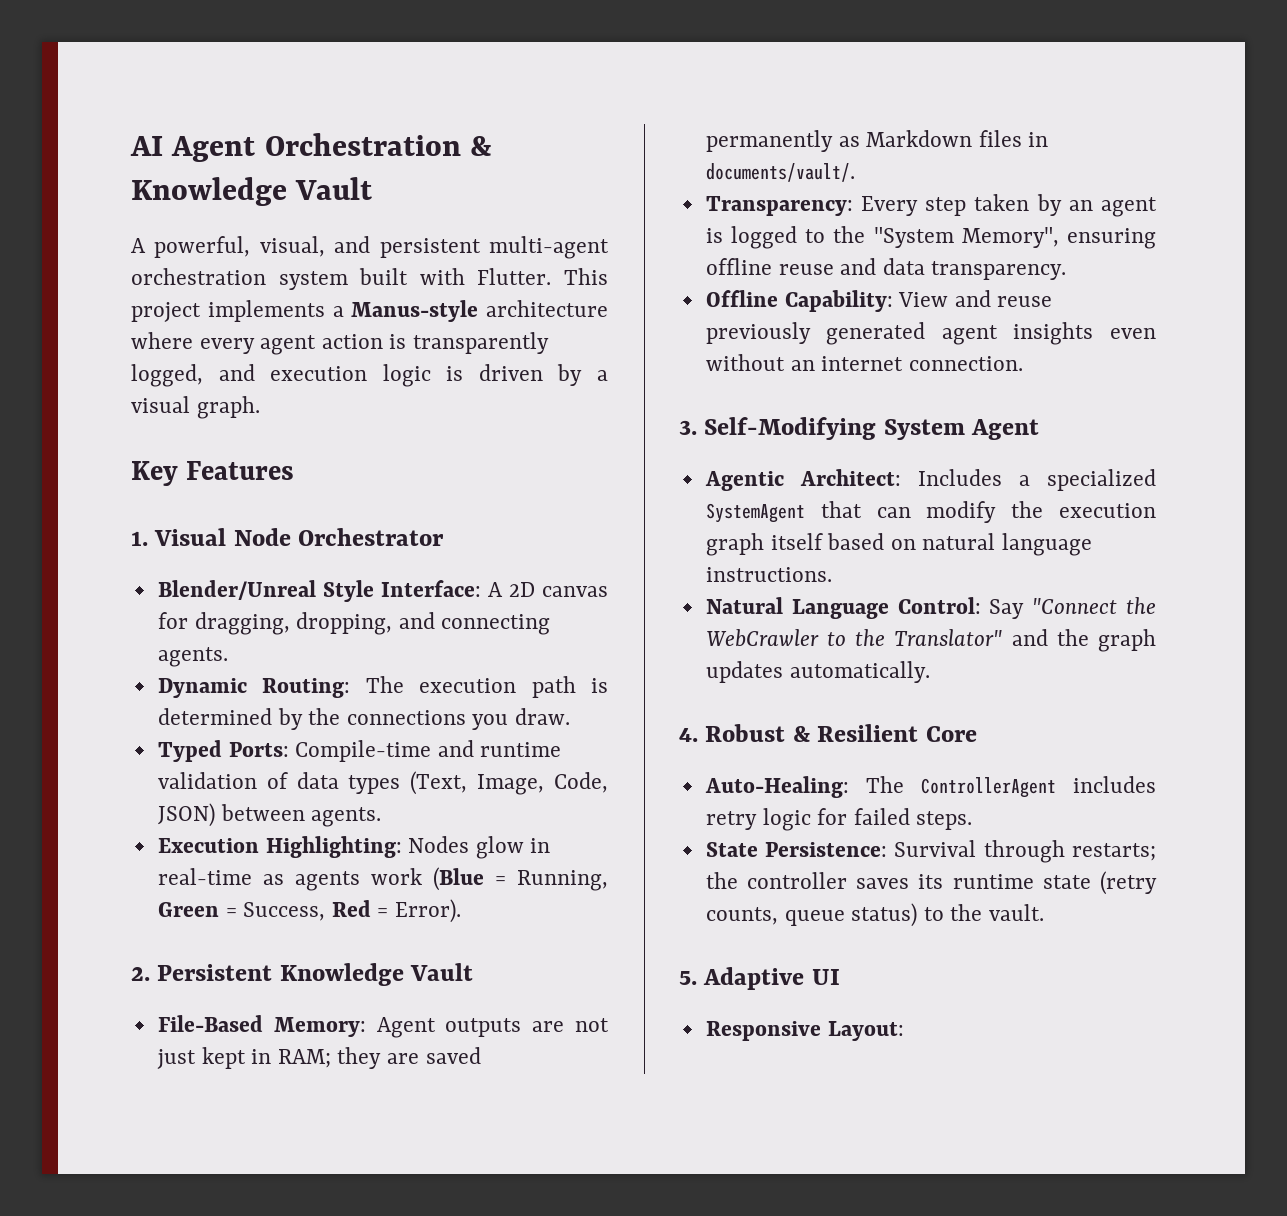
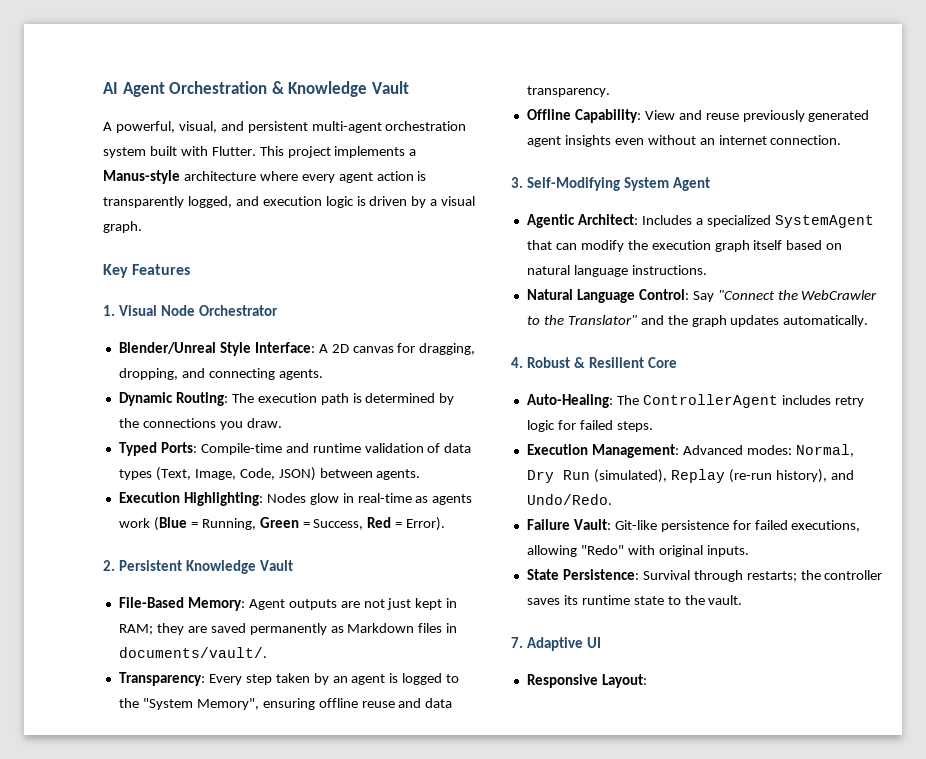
+ Execution Management: Advanced modes: Normal, Dry Run (simulated), Replay (re-run history), and Undo/Redo.
+ Failure Vault: Git-like persistence for failed executions, allowing "Redo" with original inputs.
- State Persistence: Survival through restarts; the controller saves its runtime state (retry counts, queue status) to the vault.
+ State Persistence: Survival through restarts; the controller saves its runtime state to the vault.
- 5. Adaptive UI
+ 7. Adaptive UI

